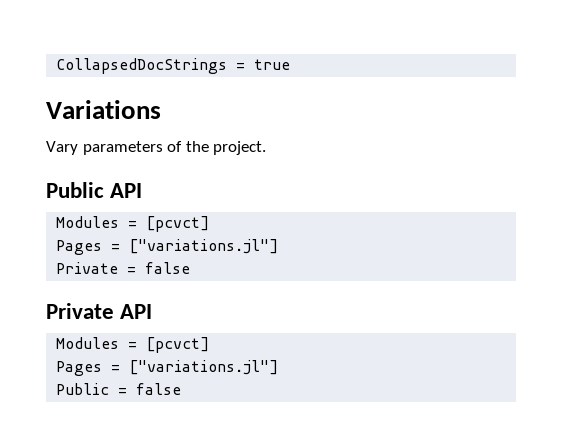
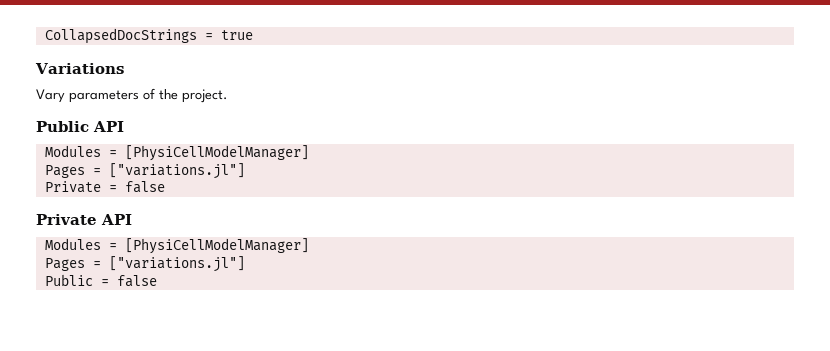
  Public API
- Modules = [pcvct]
+ Modules = [PhysiCellModelManager]
  Private API
- Modules = [pcvct]
+ Modules = [PhysiCellModelManager]

